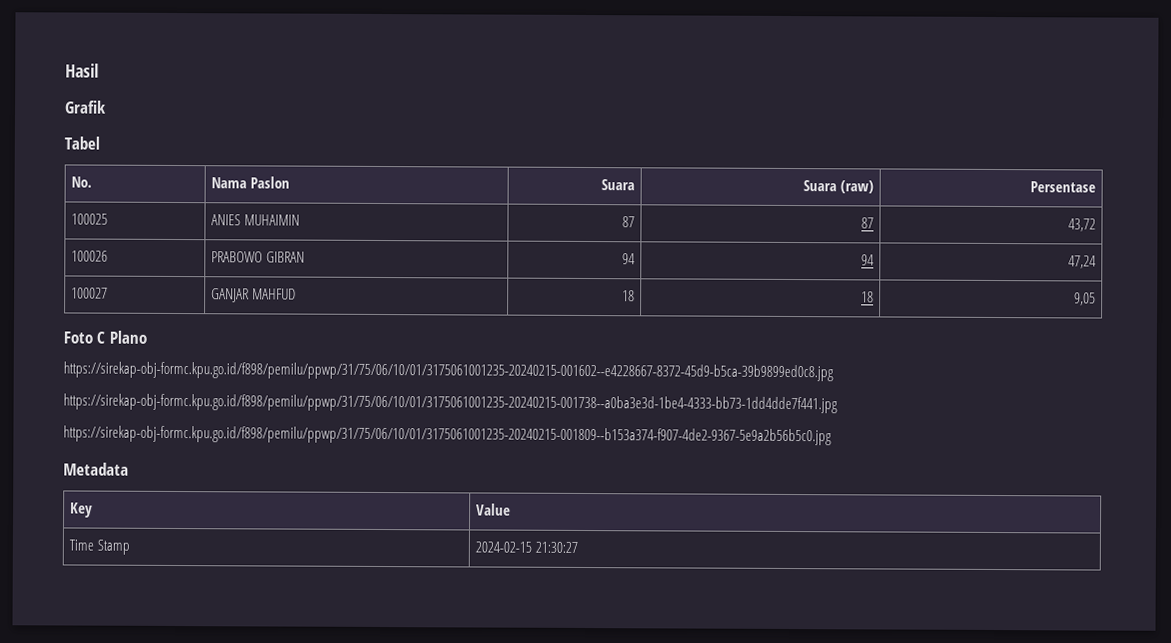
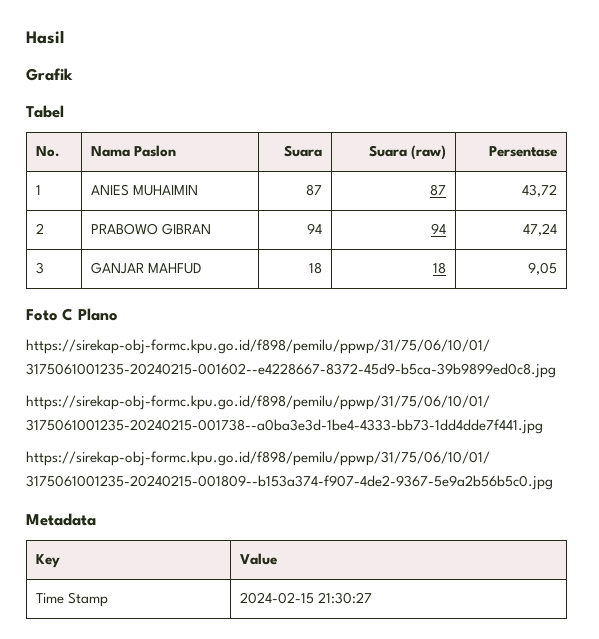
- 100025 | ANIES MUHAIMIN | 87 | 87 | 43,72
+ 1 | ANIES MUHAIMIN | 87 | 87 | 43,72
- 100026 | PRABOWO GIBRAN | 94 | 94 | 47,24
+ 2 | PRABOWO GIBRAN | 94 | 94 | 47,24
- 100027 | GANJAR MAHFUD | 18 | 18 | 9,05
+ 3 | GANJAR MAHFUD | 18 | 18 | 9,05

